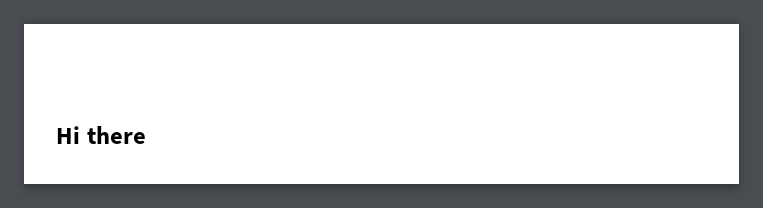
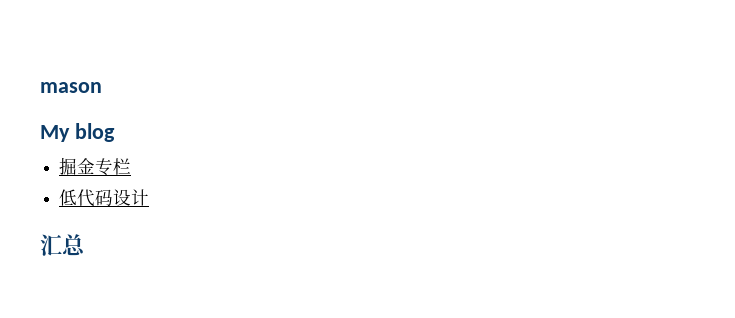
- Hi there
+ mason
+ My blog
+ 掘金专栏
+ 低代码设计
+ 汇总

